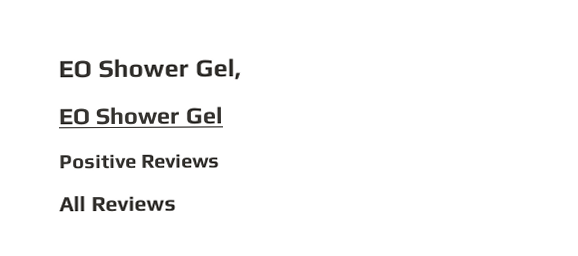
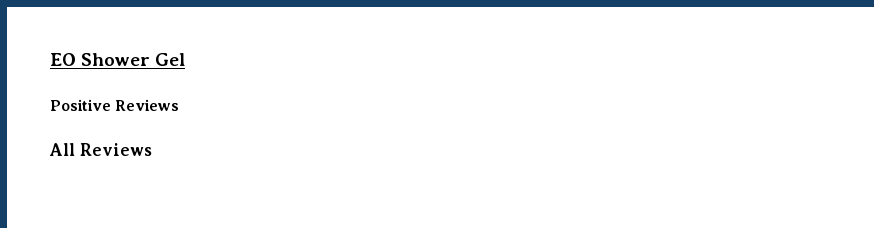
- EO Shower Gel,

